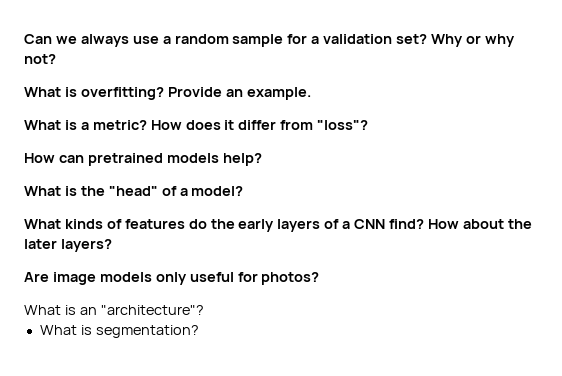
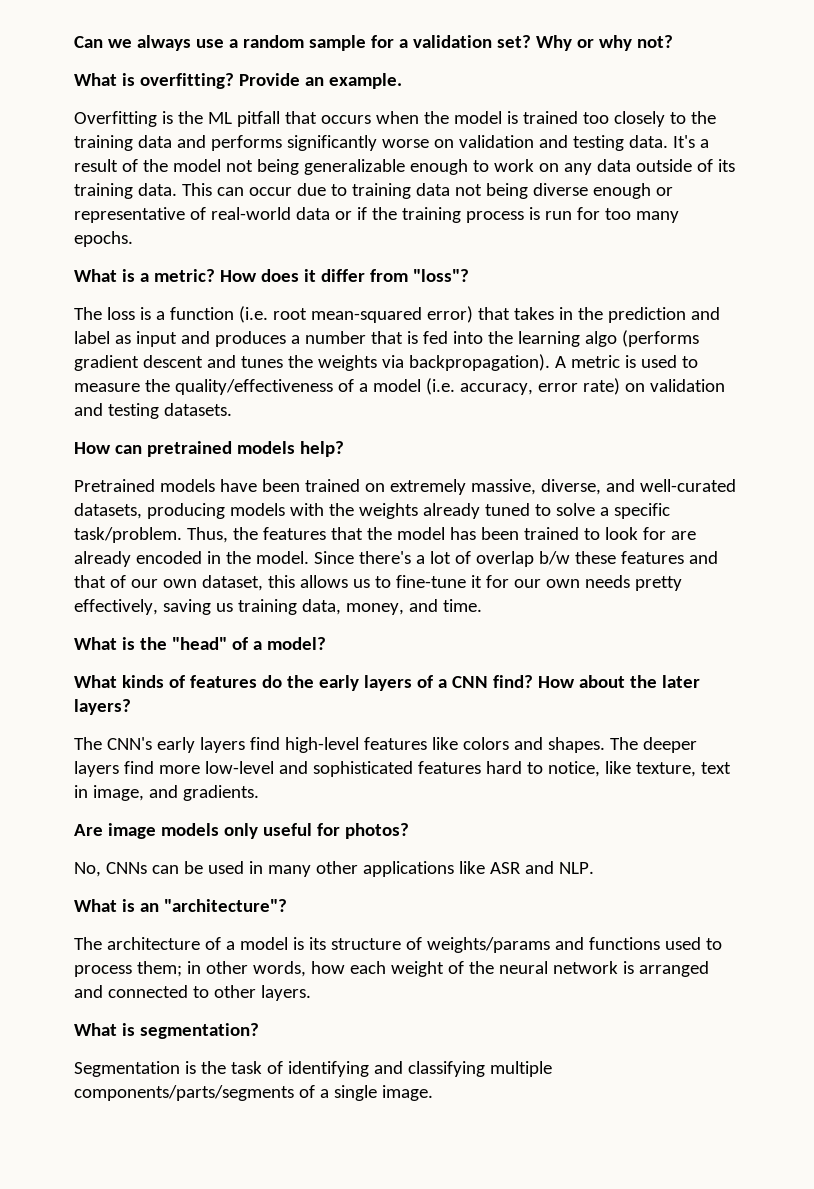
+ Overfitting is the ML pitfall that occurs when the model is trained too closely to the training data and performs significantly worse on validation and testing data. It's a result of the model not being generalizable enough to work on any data outside of its training data. This can occur due to training data not being diverse enough or representative of real-world data or if the training process is run for too many epochs.
+ The loss is a function (i.e. root mean-squared error) that takes in the prediction and label as input and produces a number that is fed into the learning algo (performs gradient descent and tunes the weights via backpropagation). A metric is used to measure the quality/effectiveness of a model (i.e. accuracy, error rate) on validation and testing datasets.
+ Pretrained models have been trained on extremely massive, diverse, and well-curated datasets, producing models with the weights already tuned to solve a specific task/problem. Thus, the features that the model has been trained to look for are already encoded in the model. Since there's a lot of overlap b/w these features and that of our own dataset, this allows us to fine-tune it for our own needs pretty effectively, saving us training data, money, and time.
+ The CNN's early layers find high-level features like colors and shapes. The deeper layers find more low-level and sophisticated features hard to notice, like texture, text in image, and gradients.
+ No, CNNs can be used in many other applications like ASR and NLP.
  What is an "architecture"?
+ The architecture of a model is its structure of weights/params and functions used to process them; in other words, how each weight of the neural network is arranged and connected to other layers.
  What is segmentation?
+ Segmentation is the task of identifying and classifying multiple components/parts/segments of a single image.

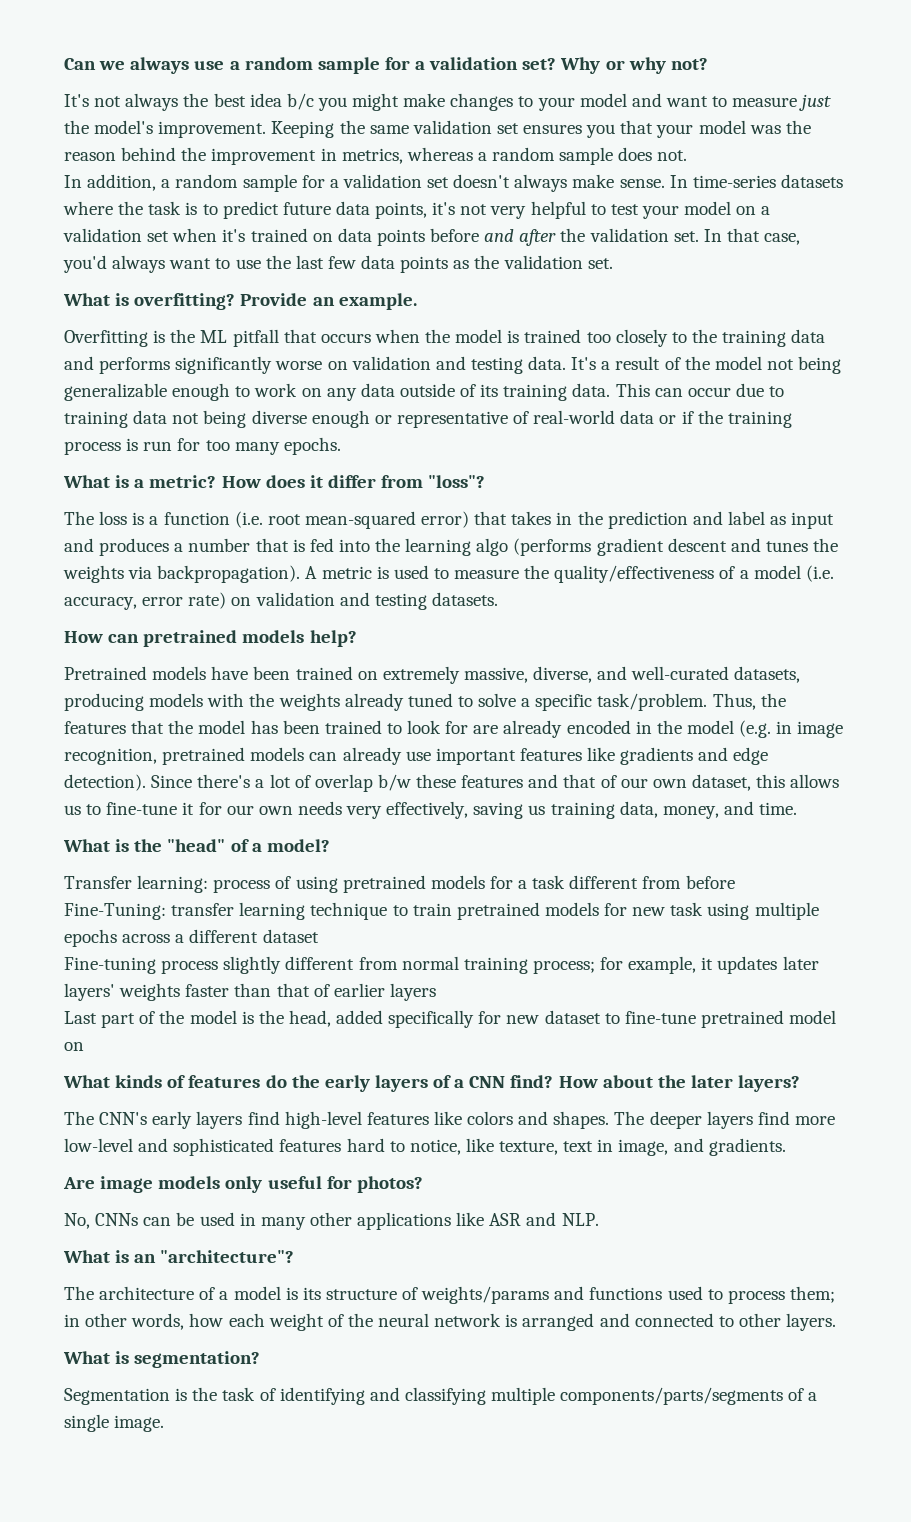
+ It's not always the best idea b/c you might make changes to your model and want to measure just the model's improvement. Keeping the same validation set ensures you that your model was the reason behind the improvement in metrics, whereas a random sample does not.
+ In addition, a random sample for a validation set doesn't always make sense. In time-series datasets where the task is to predict future data points, it's not very helpful to test your model on a validation set when it's trained on data points before and after the validation set. In that case, you'd always want to use the last few data points as the validation set.
- Thus, the features that the model has been trained to look for are already encoded in the model.
+ Thus, the features that the model has been trained to look for are already encoded in the model (e.g. in image recognition, pretrained models can already use important features like gradients and edge detection).
- Since there's a lot of overlap b/w these features and that of our own dataset, this allows us to fine-tune it for our own needs pretty effectively, saving us training data, money, and time.
+ Since there's a lot of overlap b/w these features and that of our own dataset, this allows us to fine-tune it for our own needs very effectively, saving us training data, money, and time.
+ Transfer learning: process of using pretrained models for a task different from before
+ Fine-Tuning: transfer learning technique to train pretrained models for new task using multiple epochs across a different dataset
+ Fine-tuning process slightly different from normal training process; for example, it updates later layers' weights faster than that of earlier layers
+ Last part of the model is the head, added specifically for new dataset to fine-tune pretrained model on

